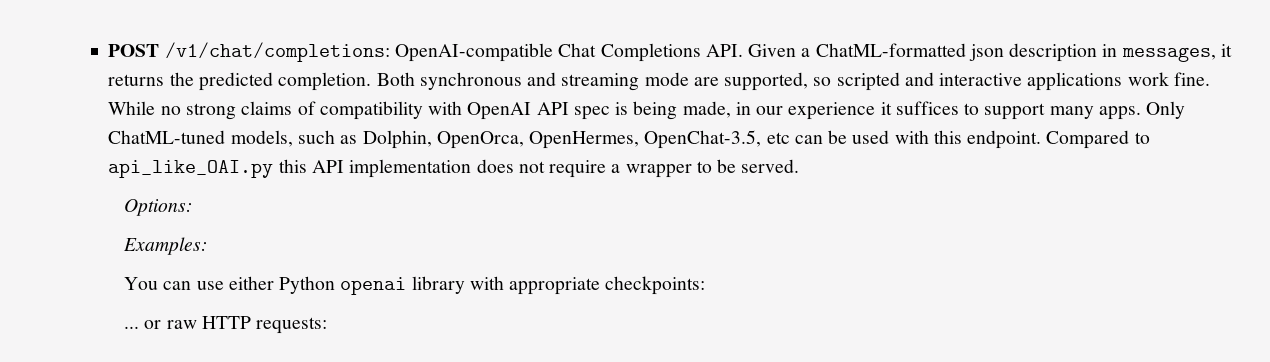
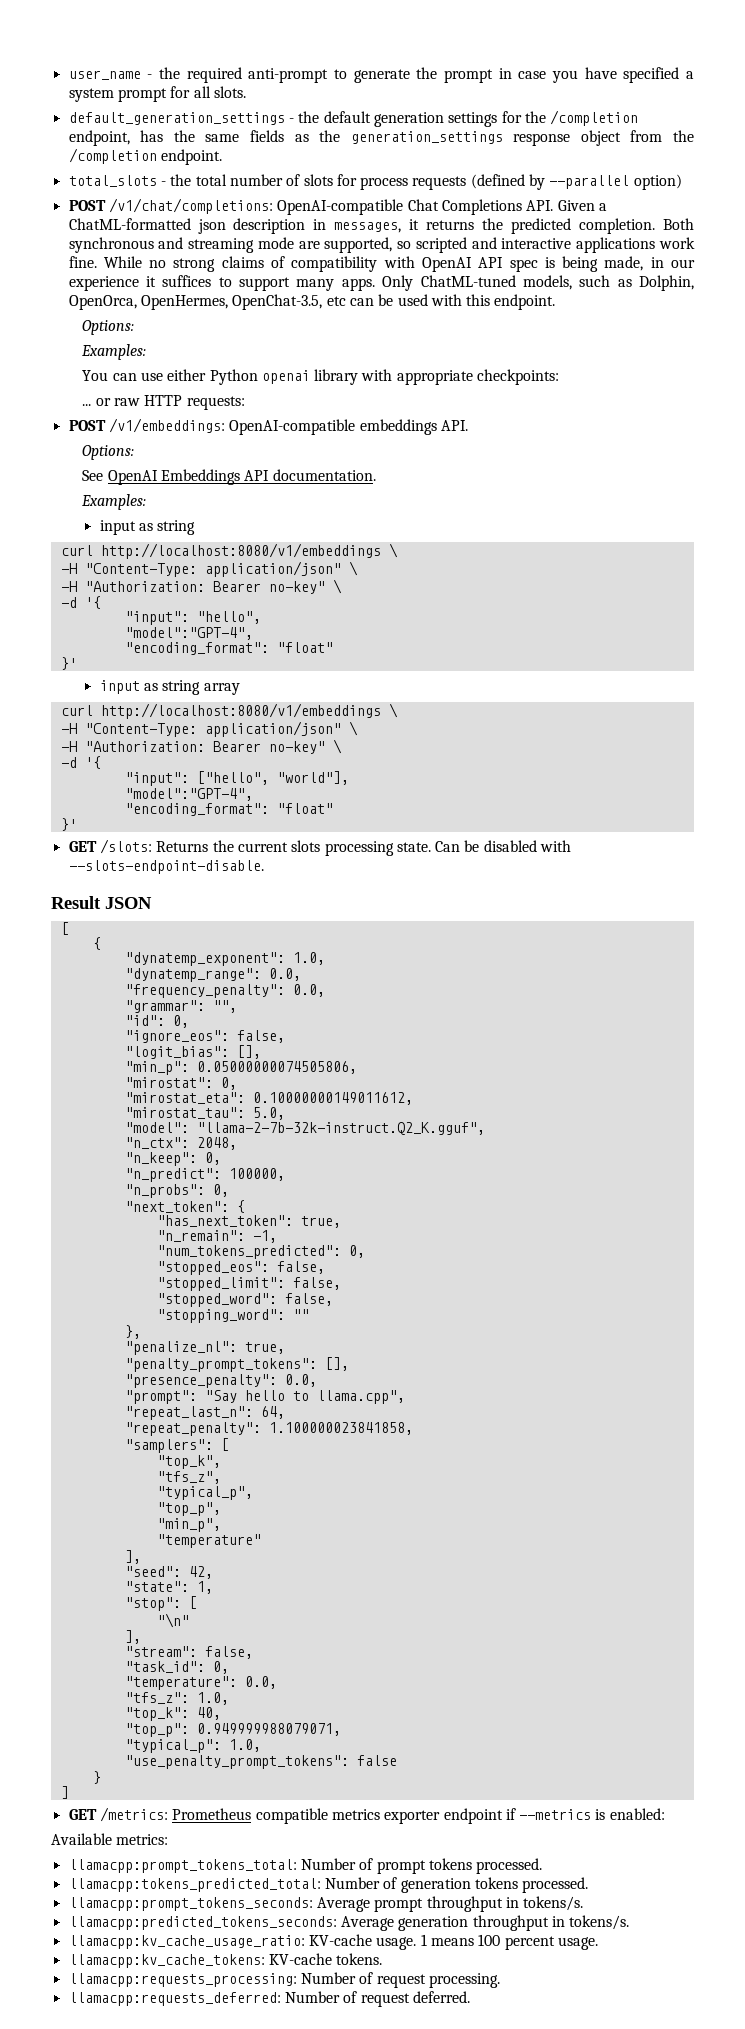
+ user_name - the required anti-prompt to generate the prompt in case you have specified a system prompt for all slots.
+ default_generation_settings - the default generation settings for the /completion endpoint, has the same fields as the generation_settings response object from the /completion endpoint.
+ total_slots - the total number of slots for process requests (defined by --parallel option)
- Compared to api_like_OAI.py this API implementation does not require a wrapper to be served.
+ POST /v1/embeddings: OpenAI-compatible embeddings API.
+ Options:
+ See OpenAI Embeddings API documentation.
+ Examples:
+ input as string
+ curl http://localhost:8080/v1/embeddings \
+ -H "Content-Type: application/json" \
+ -H "Authorization: Bearer no-key" \
+ -d '{
+ "input": "hello",
+ "model":"GPT-4",
+ "encoding_format": "float"
+ }'
+ input as string array
+ curl http://localhost:8080/v1/embeddings \
+ -H "Content-Type: application/json" \
+ -H "Authorization: Bearer no-key" \
+ -d '{
+ "input": ["hello", "world"],
+ "model":"GPT-4",
+ "encoding_format": "float"
+ }'
+ GET /slots: Returns the current slots processing state. Can be disabled with --slots-endpoint-disable.
+ Result JSON
+ [
+ {
+ "dynatemp_exponent": 1.0,
+ "dynatemp_range": 0.0,
+ "frequency_penalty": 0.0,
+ "grammar": "",
+ "id": 0,
+ "ignore_eos": false,
+ "logit_bias": [],
+ "min_p": 0.05000000074505806,
+ "mirostat": 0,
+ "mirostat_eta": 0.10000000149011612,
+ "mirostat_tau": 5.0,
+ "model": "llama-2-7b-32k-instruct.Q2_K.gguf",
+ "n_ctx": 2048,
+ "n_keep": 0,
+ "n_predict": 100000,
+ "n_probs": 0,
+ "next_token": {
+ "has_next_token": true,
+ "n_remain": -1,
+ "num_tokens_predicted": 0,
+ "stopped_eos": false,
+ "stopped_limit": false,
+ "stopped_word": false,
+ "stopping_word": ""
+ },
+ "penalize_nl": true,
+ "penalty_prompt_tokens": [],
+ "presence_penalty": 0.0,
+ "prompt": "Say hello to llama.cpp",
+ "repeat_last_n": 64,
+ "repeat_penalty": 1.100000023841858,
+ "samplers": [
+ "top_k",
+ "tfs_z",
+ "typical_p",
+ "top_p",
+ "min_p",
+ "temperature"
+ ],
+ "seed": 42,
+ "state": 1,
+ "stop": [
+ "\n"
+ ],
+ "stream": false,
+ "task_id": 0,
+ "temperature": 0.0,
+ "tfs_z": 1.0,
+ "top_k": 40,
+ "top_p": 0.949999988079071,
+ "typical_p": 1.0,
+ "use_penalty_prompt_tokens": false
+ }
+ ]
+ GET /metrics: Prometheus compatible metrics exporter endpoint if --metrics is enabled:
+ Available metrics:
+ llamacpp:prompt_tokens_total: Number of prompt tokens processed.
+ llamacpp:tokens_predicted_total: Number of generation tokens processed.
+ llamacpp:prompt_tokens_seconds: Average prompt throughput in tokens/s.
+ llamacpp:predicted_tokens_seconds: Average generation throughput in tokens/s.
+ llamacpp:kv_cache_usage_ratio: KV-cache usage. 1 means 100 percent usage.
+ llamacpp:kv_cache_tokens: KV-cache tokens.
+ llamacpp:requests_processing: Number of request processing.
+ llamacpp:requests_deferred: Number of request deferred.

